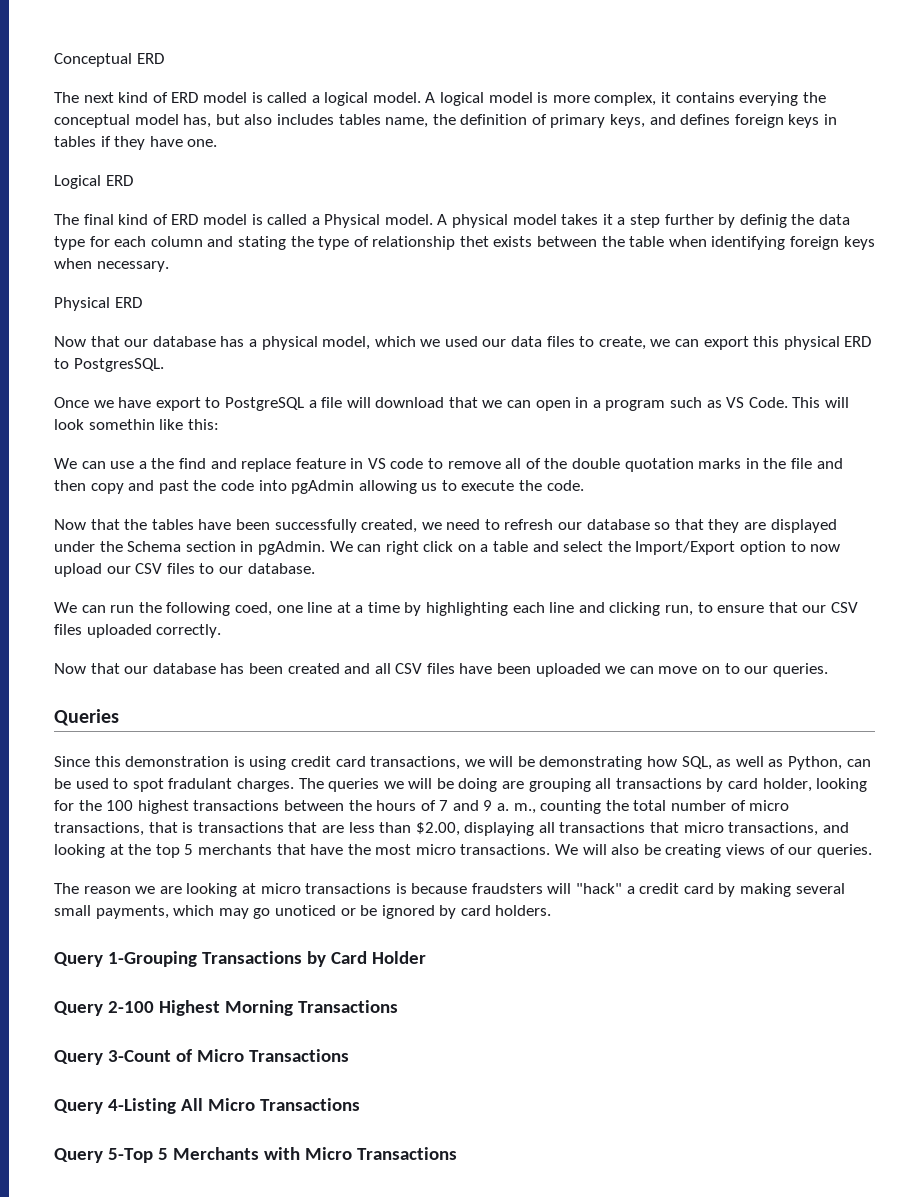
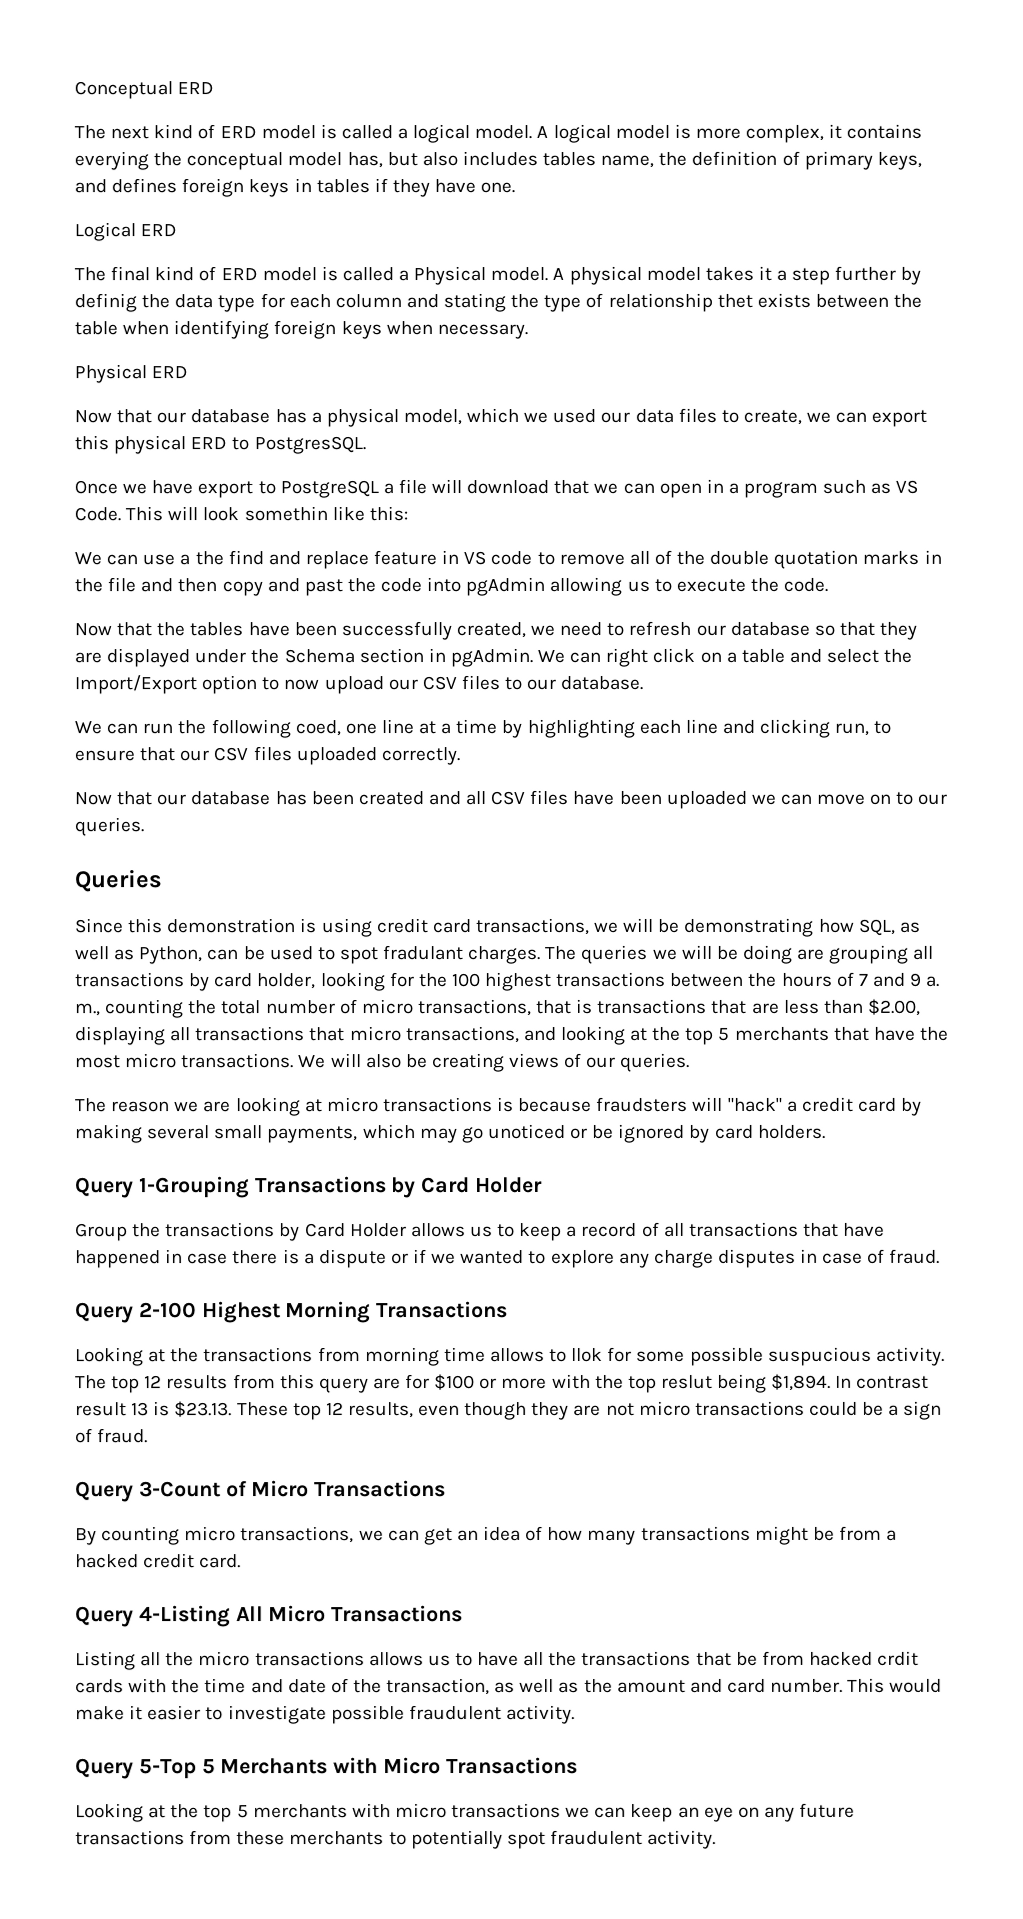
+ Group the transactions by Card Holder allows us to keep a record of all transactions that have happened in case there is a dispute or if we wanted to explore any charge disputes in case of fraud.
+ Looking at the transactions from morning time allows to llok for some possible suspucious activity. The top 12 results from this query are for $100 or more with the top reslut being $1,894. In contrast result 13 is $23.13. These top 12 results, even though they are not micro transactions could be a sign of fraud.
+ By counting micro transactions, we can get an idea of how many transactions might be from a hacked credit card.
+ Listing all the micro transactions allows us to have all the transactions that be from hacked crdit cards with the time and date of the transaction, as well as the amount and card number. This would make it easier to investigate possible fraudulent activity.
+ Looking at the top 5 merchants with micro transactions we can keep an eye on any future transactions from these merchants to potentially spot fraudulent activity.

